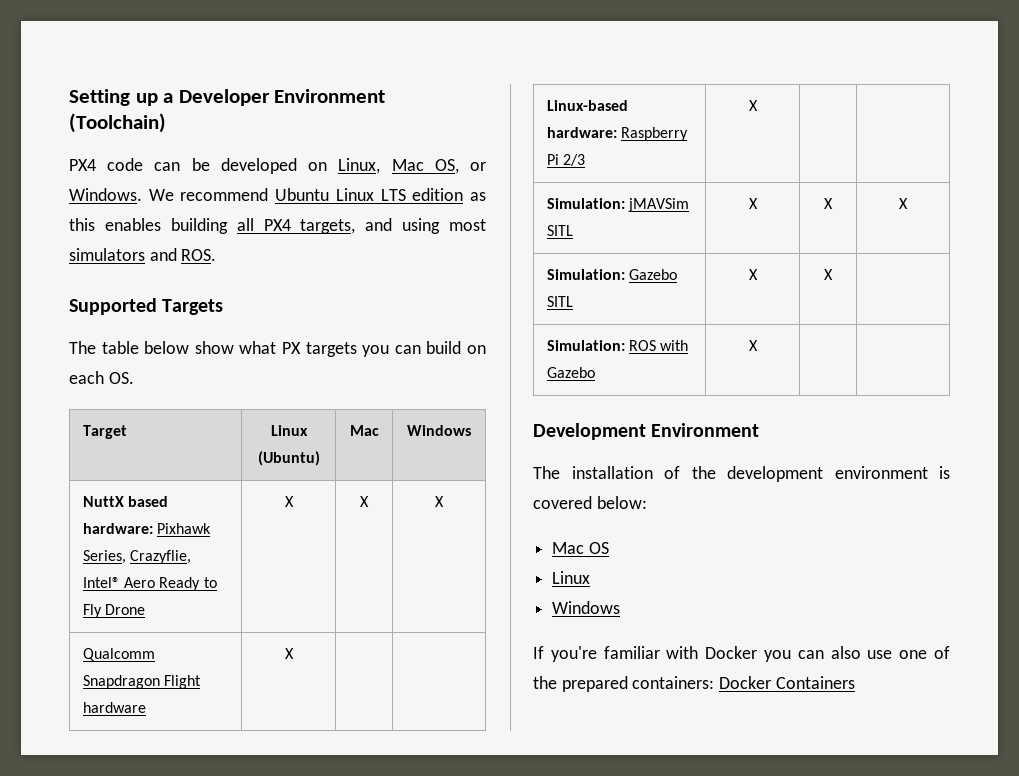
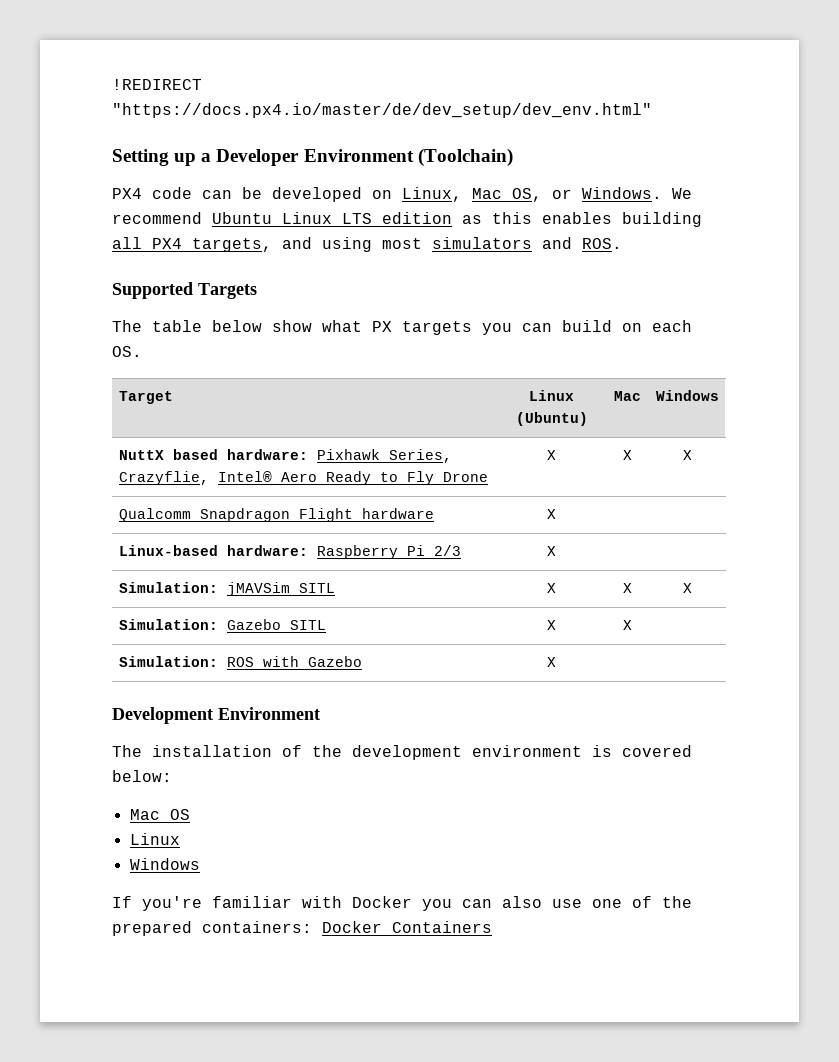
+ !REDIRECT "https://docs.px4.io/master/de/dev_setup/dev_env.html"

